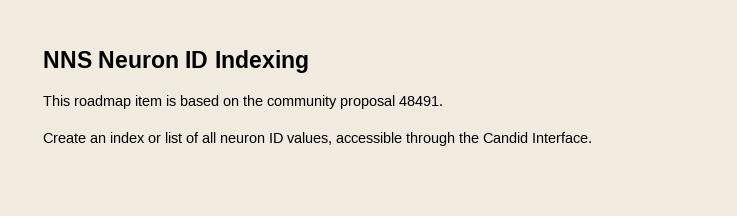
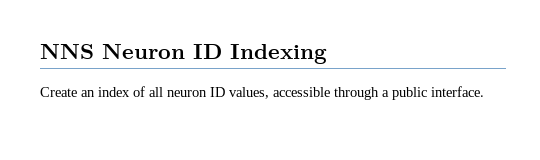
- This roadmap item is based on the community proposal 48491.
- Create an index or list of all neuron ID values, accessible through the Candid Interface.
+ Create an index of all neuron ID values, accessible through a public interface.

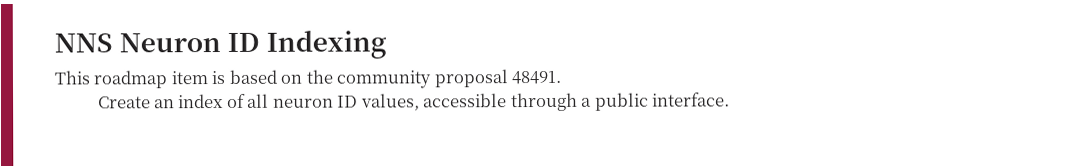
+ This roadmap item is based on the community proposal 48491.

